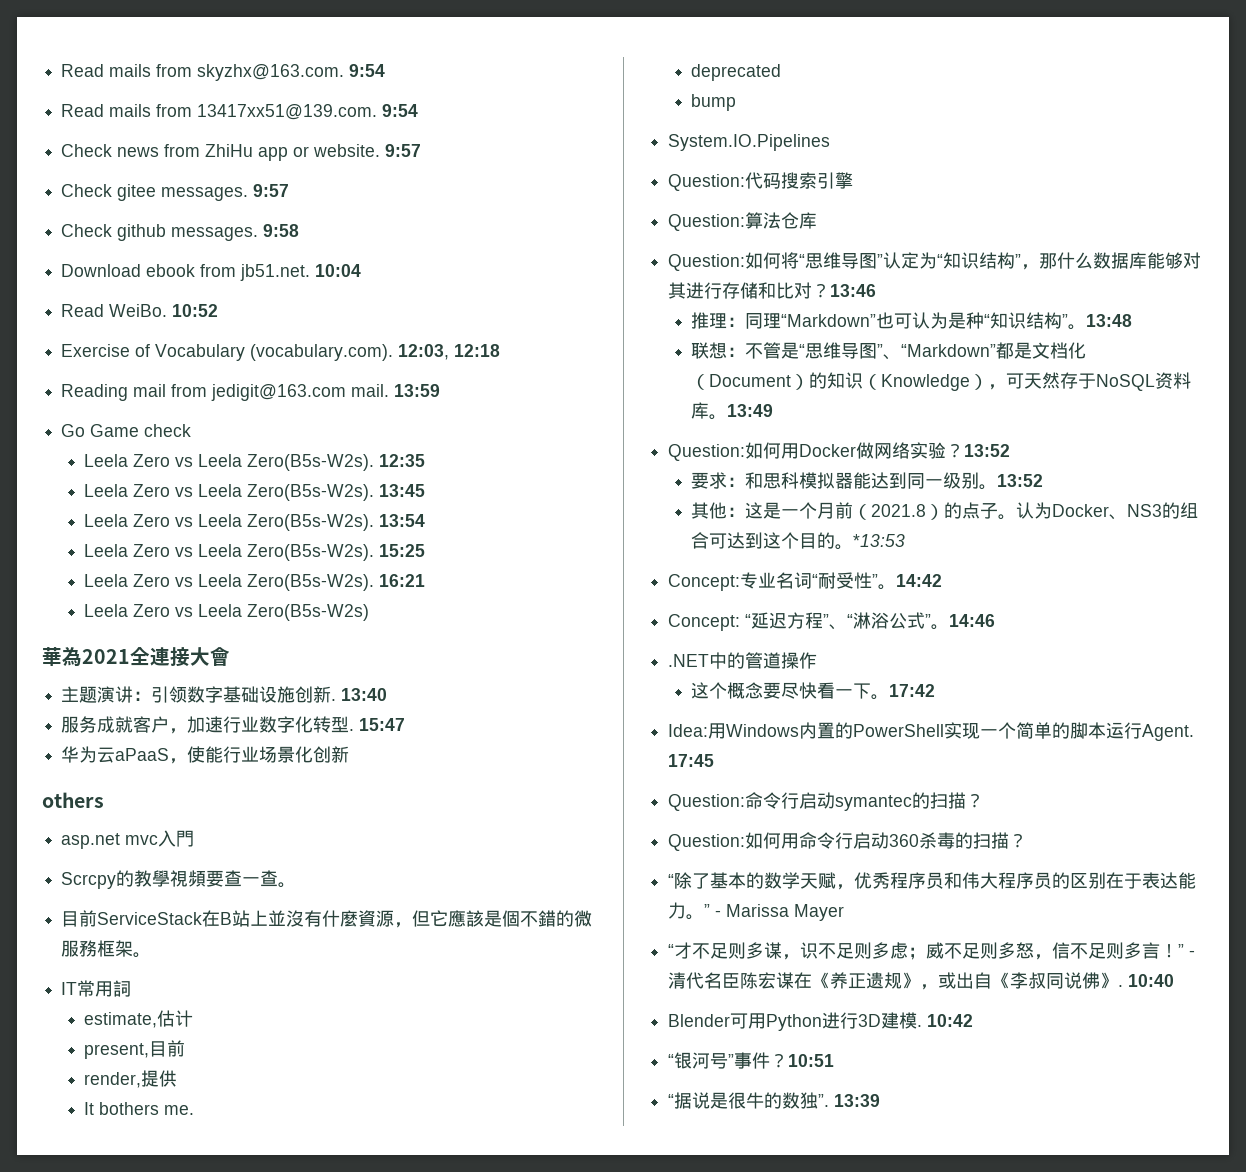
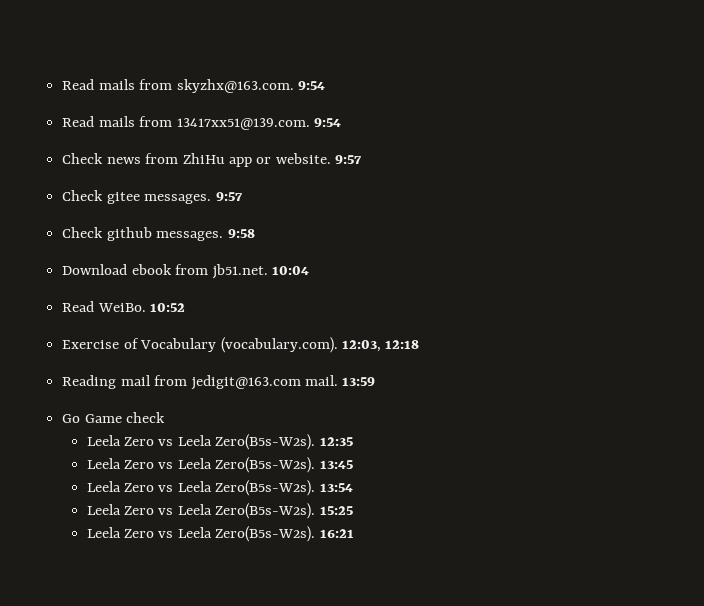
- Leela Zero vs Leela Zero(B5s-W2s)
- 華為2021全連接大會
- 主题演讲：引领数字基础设施创新. 13:40
- 服务成就客户，加速行业数字化转型. 15:47
- 华为云aPaaS，使能行业场景化创新
- others
- asp.net mvc入門
- Scrcpy的教學視頻要查一查。
- 目前ServiceStack在B站上並沒有什麼資源，但它應該是個不錯的微服務框架。
- IT常用詞
- estimate,估计
- present,目前
- render,提供
- It bothers me.
- deprecated
- bump
- System.IO.Pipelines
- Question:代码搜索引擎
- Question:算法仓库
- Question:如何将“思维导图”认定为“知识结构”，那什么数据库能够对其进行存储和比对？13:46
- 推理：同理“Markdown”也可认为是种“知识结构”。13:48
- 联想：不管是“思维导图”、“Markdown”都是文档化（Document）的知识（Knowledge），可天然存于NoSQL资料库。13:49
- Question:如何用Docker做网络实验？13:52
- 要求：和思科模拟器能达到同一级别。13:52
- 其他：这是一个月前（2021.8）的点子。认为Docker、NS3的组合可达到这个目的。*13:53
- Concept:专业名词“耐受性”。14:42
- Concept: “延迟方程”、“淋浴公式”。14:46
- .NET中的管道操作
- 这个概念要尽快看一下。17:42
- Idea:用Windows内置的PowerShell实现一个简单的脚本运行Agent. 17:45
- Question:命令行启动symantec的扫描？
- Question:如何用命令行启动360杀毒的扫描？
- “除了基本的数学天赋，优秀程序员和伟大程序员的区别在于表达能力。” - Marissa Mayer
- “才不足则多谋，识不足则多虑；威不足则多怒，信不足则多言！” -清代名臣陈宏谋在《养正遗规》，或出自《李叔同说佛》. 10:40
- Blender可用Python进行3D建模. 10:42
- “银河号”事件？10:51
- “据说是很牛的数独”. 13:39

